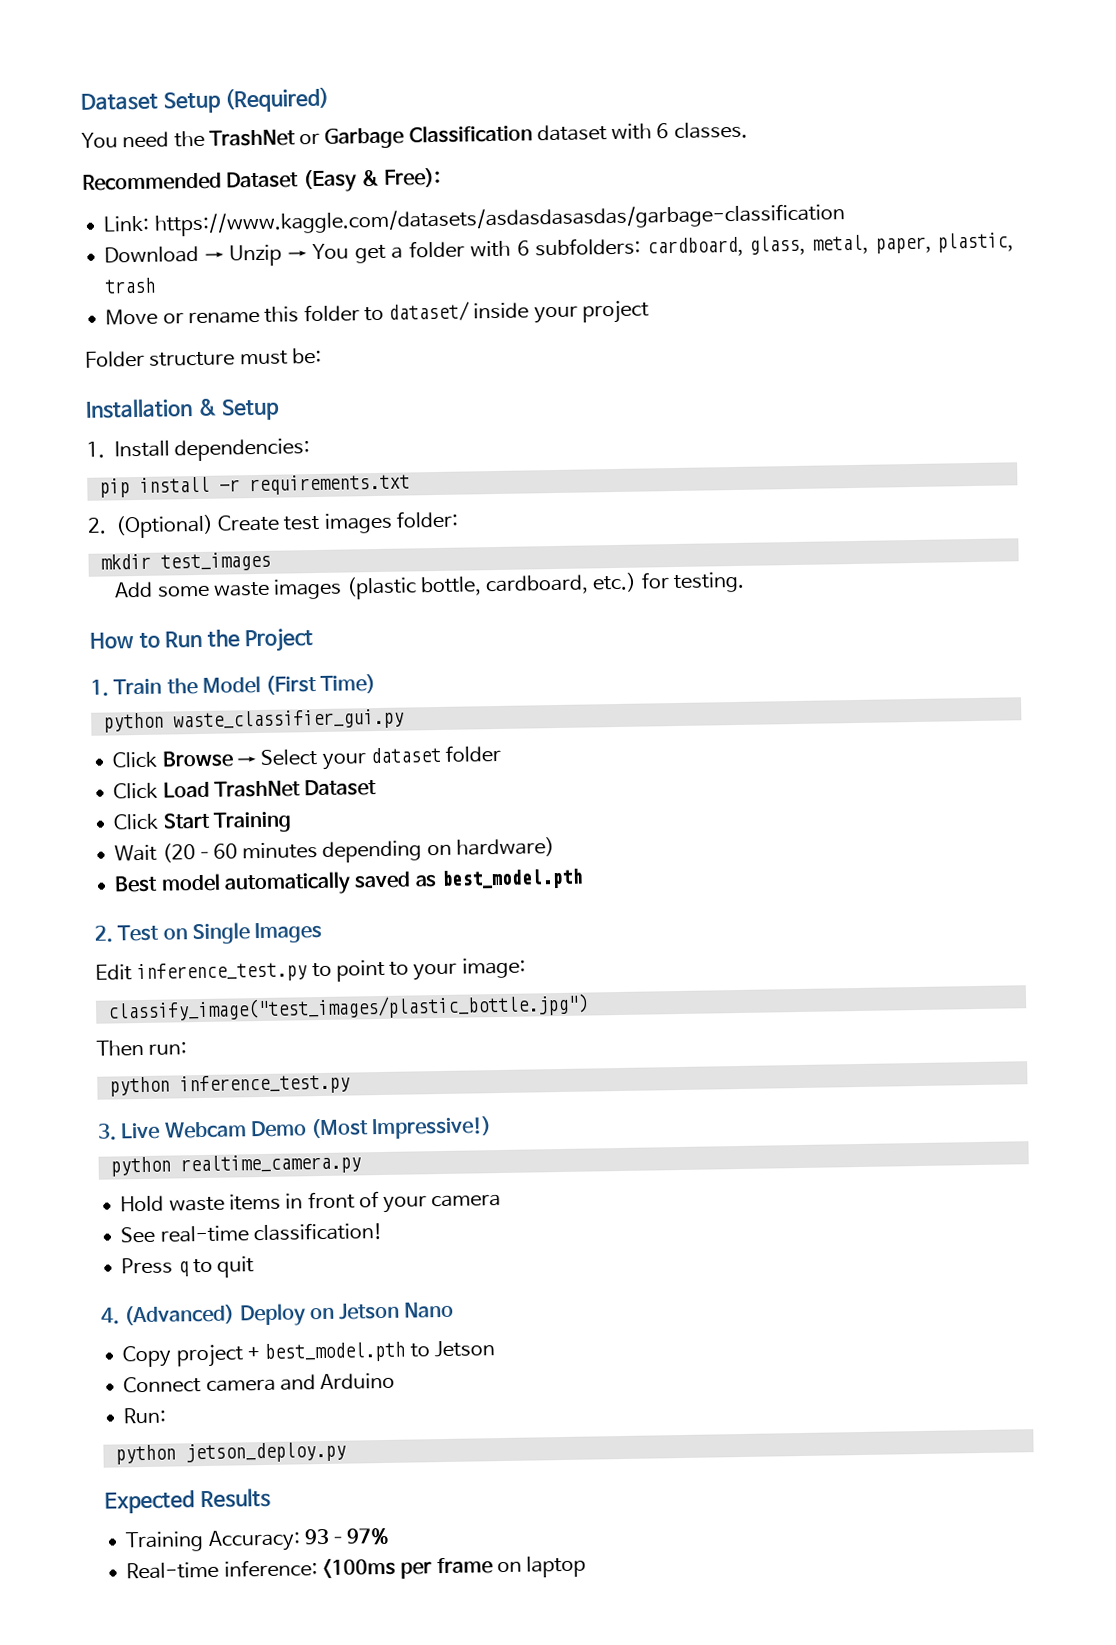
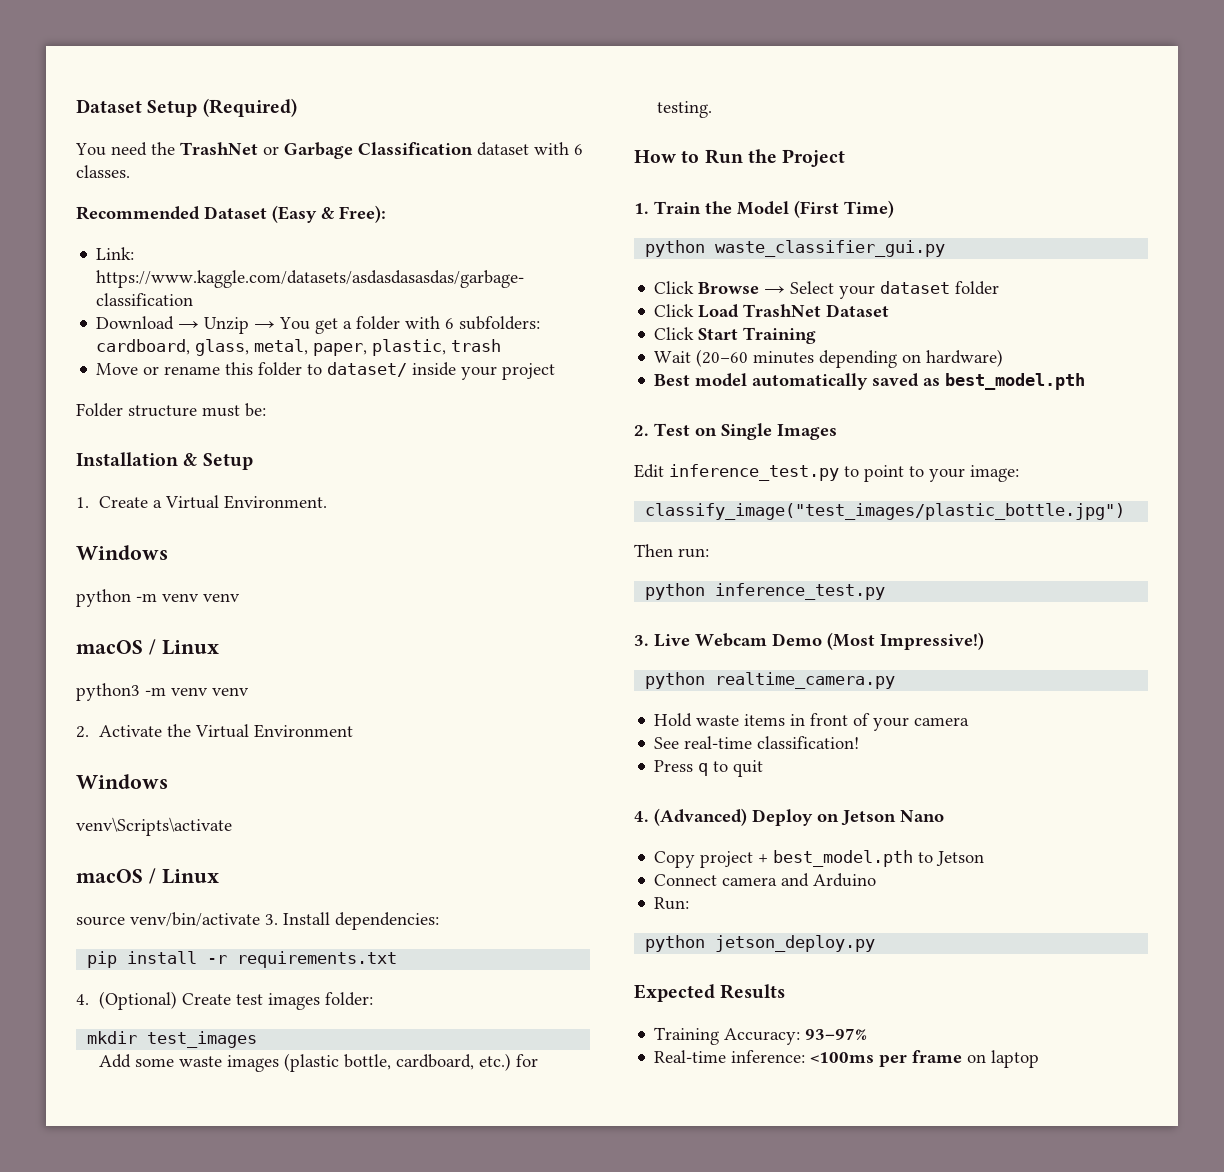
- 1. Install dependencies:
+ 1. Create a Virtual Environment.
+ Windows
+ python -m venv venv
+ macOS / Linux
+ python3 -m venv venv
+ 2. Activate the Virtual Environment
+ Windows
+ venv\Scripts\activate
+ macOS / Linux
+ source venv/bin/activate 3. Install dependencies:
- 2. (Optional) Create test images folder:
+ 4. (Optional) Create test images folder:

